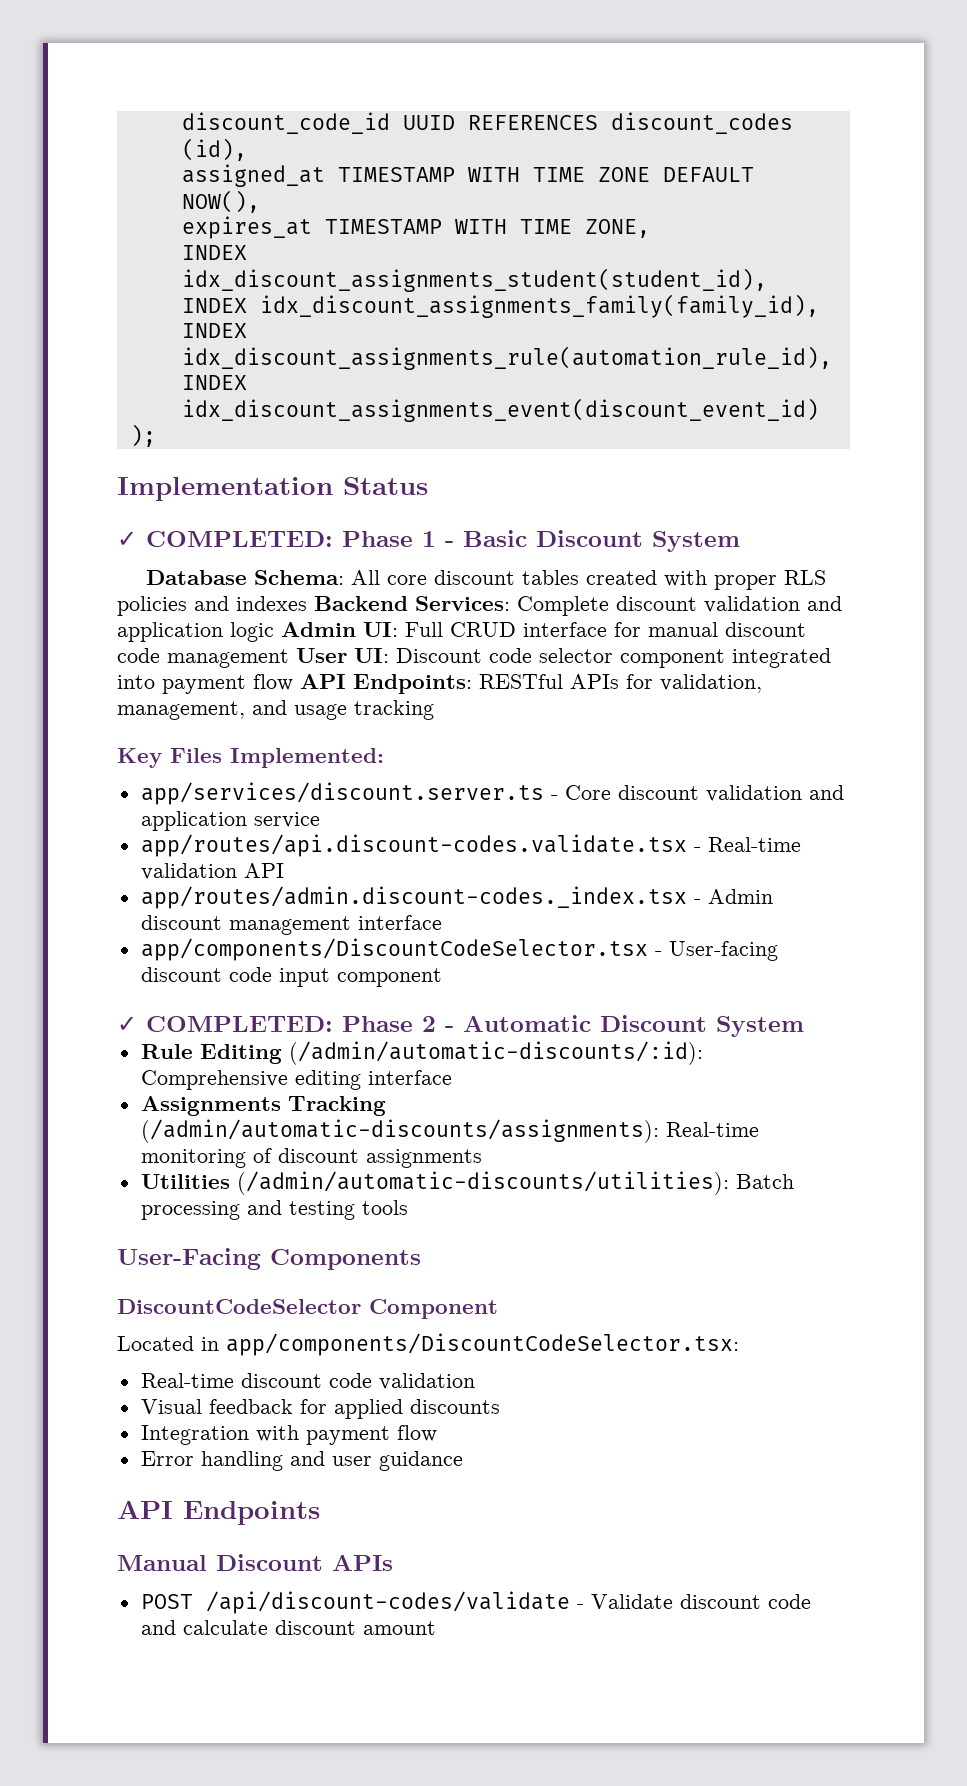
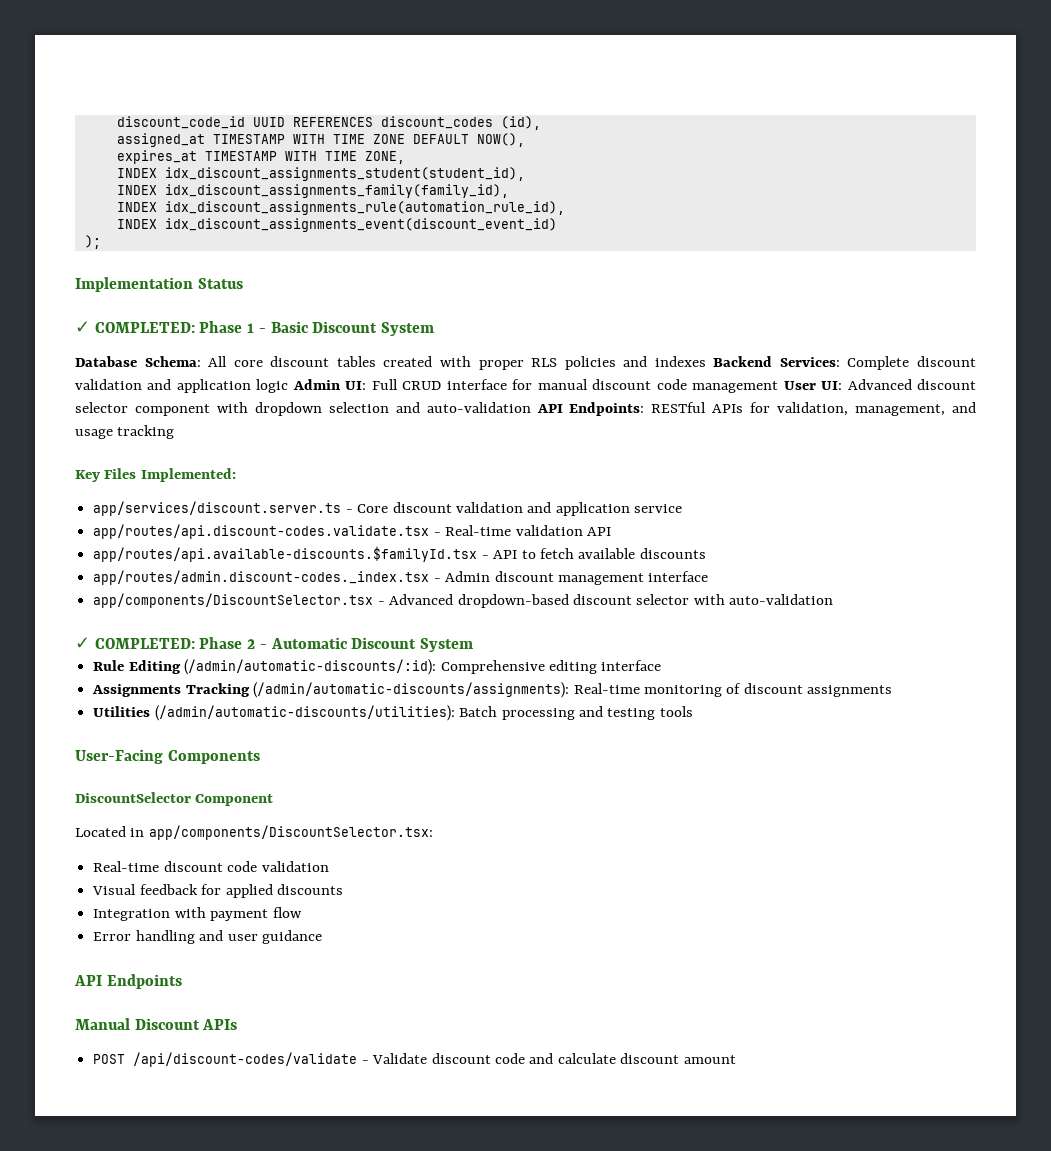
- Database Schema: All core discount tables created with proper RLS policies and indexes Backend Services: Complete discount validation and application logic Admin UI: Full CRUD interface for manual discount code management User UI: Discount code selector component integrated into payment flow API Endpoints: RESTful APIs for validation, management, and usage tracking
+ Database Schema: All core discount tables created with proper RLS policies and indexes Backend Services: Complete discount validation and application logic Admin UI: Full CRUD interface for manual discount code management User UI: Advanced discount selector component with dropdown selection and auto-validation API Endpoints: RESTful APIs for validation, management, and usage tracking
+ app/routes/api.available-discounts.$familyId.tsx - API to fetch available discounts
- app/components/DiscountCodeSelector.tsx - User-facing discount code input component
+ app/components/DiscountSelector.tsx - Advanced dropdown-based discount selector with auto-validation
- DiscountCodeSelector Component
+ DiscountSelector Component
- Located in app/components/DiscountCodeSelector.tsx:
+ Located in app/components/DiscountSelector.tsx:

